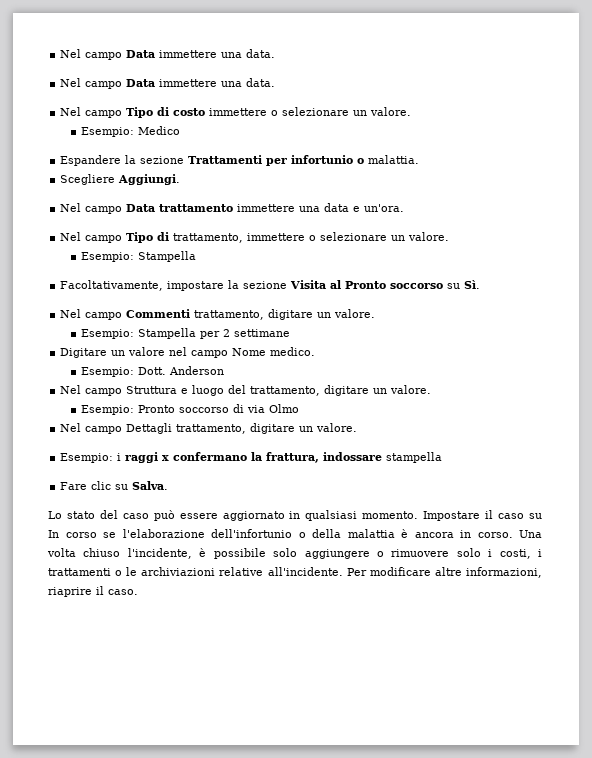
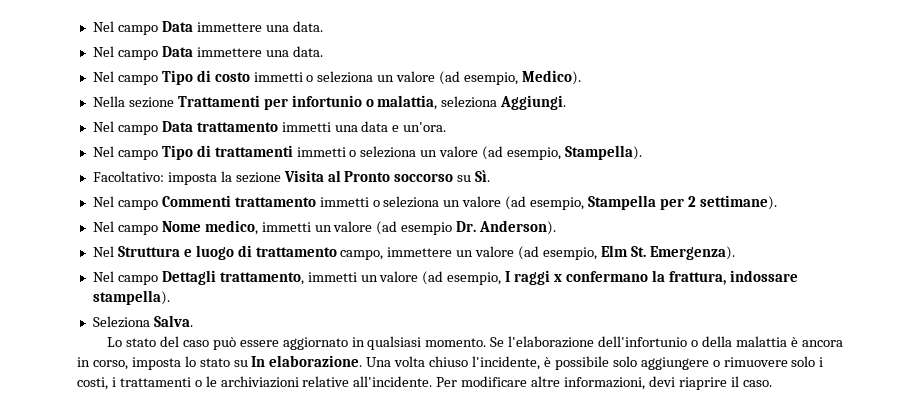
- Nel campo Tipo di costo immettere o selezionare un valore.
- Esempio: Medico
- Espandere la sezione Trattamenti per infortunio o malattia.
- Scegliere Aggiungi.
+ Nel campo Tipo di costo immetti o seleziona un valore (ad esempio, Medico).
+ Nella sezione Trattamenti per infortunio o malattia, seleziona Aggiungi.
- Nel campo Data trattamento immettere una data e un'ora.
+ Nel campo Data trattamento immetti una data e un'ora.
- Nel campo Tipo di trattamento, immettere o selezionare un valore.
- Esempio: Stampella
- Facoltativamente, impostare la sezione Visita al Pronto soccorso su Sì.
+ Nel campo Tipo di trattamenti immetti o seleziona un valore (ad esempio, Stampella).
+ Facoltativo: imposta la sezione Visita al Pronto soccorso su Sì.
- Nel campo Commenti trattamento, digitare un valore.
- Esempio: Stampella per 2 settimane
- Digitare un valore nel campo Nome medico.
- Esempio: Dott. Anderson
- Nel campo Struttura e luogo del trattamento, digitare un valore.
- Esempio: Pronto soccorso di via Olmo
- Nel campo Dettagli trattamento, digitare un valore.
- Esempio: i raggi x confermano la frattura, indossare stampella
- Fare clic su Salva.
+ Nel campo Commenti trattamento immetti o seleziona un valore (ad esempio, Stampella per 2 settimane).
+ Nel campo Nome medico, immetti un valore (ad esempio Dr. Anderson).
+ Nel Struttura e luogo di trattamento campo, immettere un valore (ad esempio, Elm St. Emergenza).
+ Nel campo Dettagli trattamento, immetti un valore (ad esempio, I raggi x confermano la frattura, indossare stampella).
+ Seleziona Salva.
- Impostare il caso su In corso se l'elaborazione dell'infortunio o della malattia è ancora in corso.
+ Se l'elaborazione dell'infortunio o della malattia è ancora in corso, imposta lo stato su In elaborazione.
- Per modificare altre informazioni, riaprire il caso.
+ Per modificare altre informazioni, devi riaprire il caso.

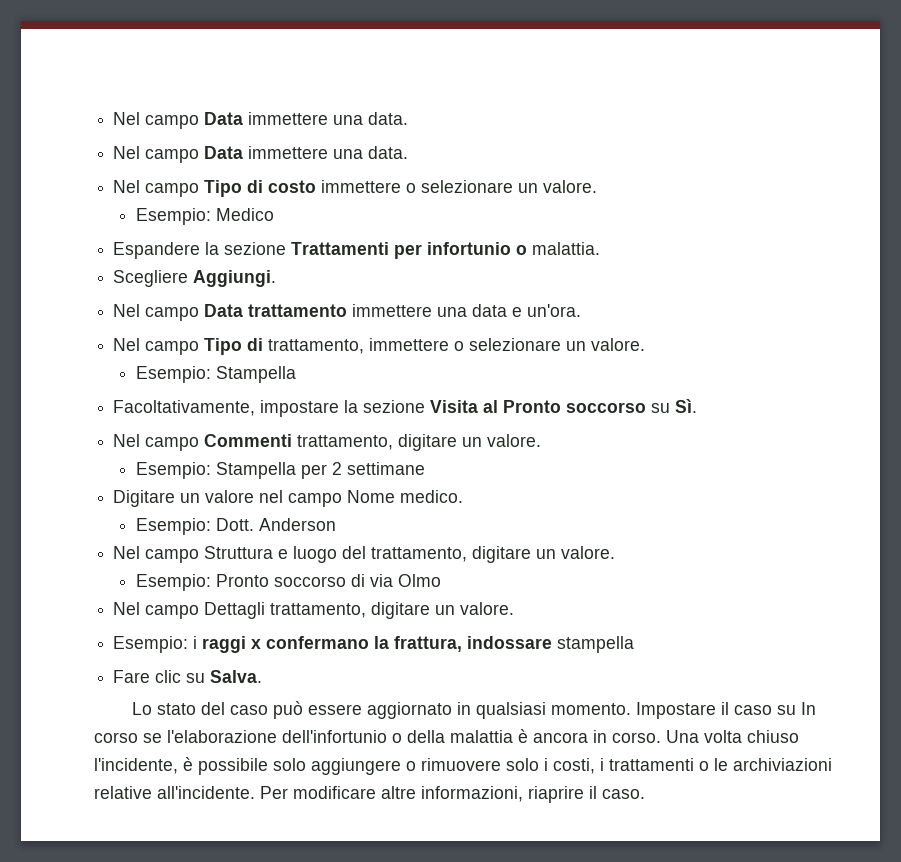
- Nel campo Tipo di costo immetti o seleziona un valore (ad esempio, Medico).
- Nella sezione Trattamenti per infortunio o malattia, seleziona Aggiungi.
+ Nel campo Tipo di costo immettere o selezionare un valore.
+ Esempio: Medico
+ Espandere la sezione Trattamenti per infortunio o malattia.
+ Scegliere Aggiungi.
- Nel campo Data trattamento immetti una data e un'ora.
+ Nel campo Data trattamento immettere una data e un'ora.
- Nel campo Tipo di trattamenti immetti o seleziona un valore (ad esempio, Stampella).
- Facoltativo: imposta la sezione Visita al Pronto soccorso su Sì.
+ Nel campo Tipo di trattamento, immettere o selezionare un valore.
+ Esempio: Stampella
+ Facoltativamente, impostare la sezione Visita al Pronto soccorso su Sì.
- Nel campo Commenti trattamento immetti o seleziona un valore (ad esempio, Stampella per 2 settimane).
- Nel campo Nome medico, immetti un valore (ad esempio Dr. Anderson).
- Nel Struttura e luogo di trattamento campo, immettere un valore (ad esempio, Elm St. Emergenza).
- Nel campo Dettagli trattamento, immetti un valore (ad esempio, I raggi x confermano la frattura, indossare stampella).
- Seleziona Salva.
+ Nel campo Commenti trattamento, digitare un valore.
+ Esempio: Stampella per 2 settimane
+ Digitare un valore nel campo Nome medico.
+ Esempio: Dott. Anderson
+ Nel campo Struttura e luogo del trattamento, digitare un valore.
+ Esempio: Pronto soccorso di via Olmo
+ Nel campo Dettagli trattamento, digitare un valore.
+ Esempio: i raggi x confermano la frattura, indossare stampella
+ Fare clic su Salva.
- Se l'elaborazione dell'infortunio o della malattia è ancora in corso, imposta lo stato su In elaborazione.
+ Impostare il caso su In corso se l'elaborazione dell'infortunio o della malattia è ancora in corso.
- Per modificare altre informazioni, devi riaprire il caso.
+ Per modificare altre informazioni, riaprire il caso.

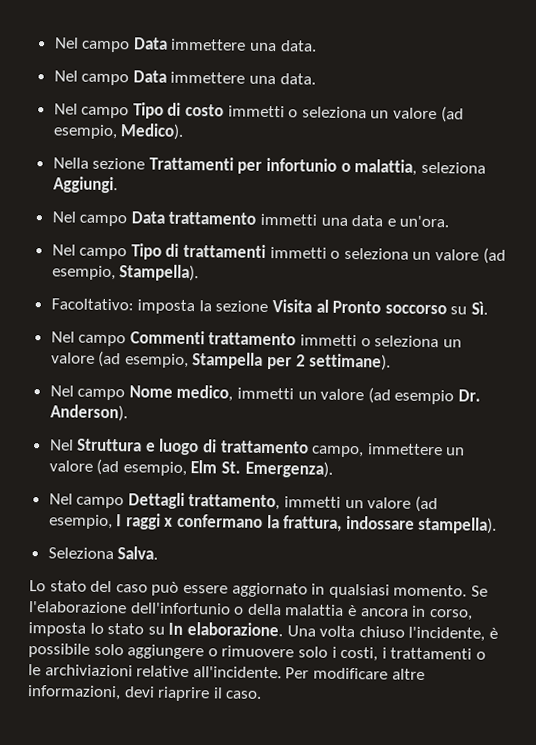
- Nel campo Tipo di costo immettere o selezionare un valore.
- Esempio: Medico
- Espandere la sezione Trattamenti per infortunio o malattia.
- Scegliere Aggiungi.
+ Nel campo Tipo di costo immetti o seleziona un valore (ad esempio, Medico).
+ Nella sezione Trattamenti per infortunio o malattia, seleziona Aggiungi.
- Nel campo Data trattamento immettere una data e un'ora.
+ Nel campo Data trattamento immetti una data e un'ora.
- Nel campo Tipo di trattamento, immettere o selezionare un valore.
- Esempio: Stampella
- Facoltativamente, impostare la sezione Visita al Pronto soccorso su Sì.
+ Nel campo Tipo di trattamenti immetti o seleziona un valore (ad esempio, Stampella).
+ Facoltativo: imposta la sezione Visita al Pronto soccorso su Sì.
- Nel campo Commenti trattamento, digitare un valore.
- Esempio: Stampella per 2 settimane
- Digitare un valore nel campo Nome medico.
- Esempio: Dott. Anderson
- Nel campo Struttura e luogo del trattamento, digitare un valore.
- Esempio: Pronto soccorso di via Olmo
- Nel campo Dettagli trattamento, digitare un valore.
- Esempio: i raggi x confermano la frattura, indossare stampella
- Fare clic su Salva.
+ Nel campo Commenti trattamento immetti o seleziona un valore (ad esempio, Stampella per 2 settimane).
+ Nel campo Nome medico, immetti un valore (ad esempio Dr. Anderson).
+ Nel Struttura e luogo di trattamento campo, immettere un valore (ad esempio, Elm St. Emergenza).
+ Nel campo Dettagli trattamento, immetti un valore (ad esempio, I raggi x confermano la frattura, indossare stampella).
+ Seleziona Salva.
- Impostare il caso su In corso se l'elaborazione dell'infortunio o della malattia è ancora in corso.
+ Se l'elaborazione dell'infortunio o della malattia è ancora in corso, imposta lo stato su In elaborazione.
- Per modificare altre informazioni, riaprire il caso.
+ Per modificare altre informazioni, devi riaprire il caso.

